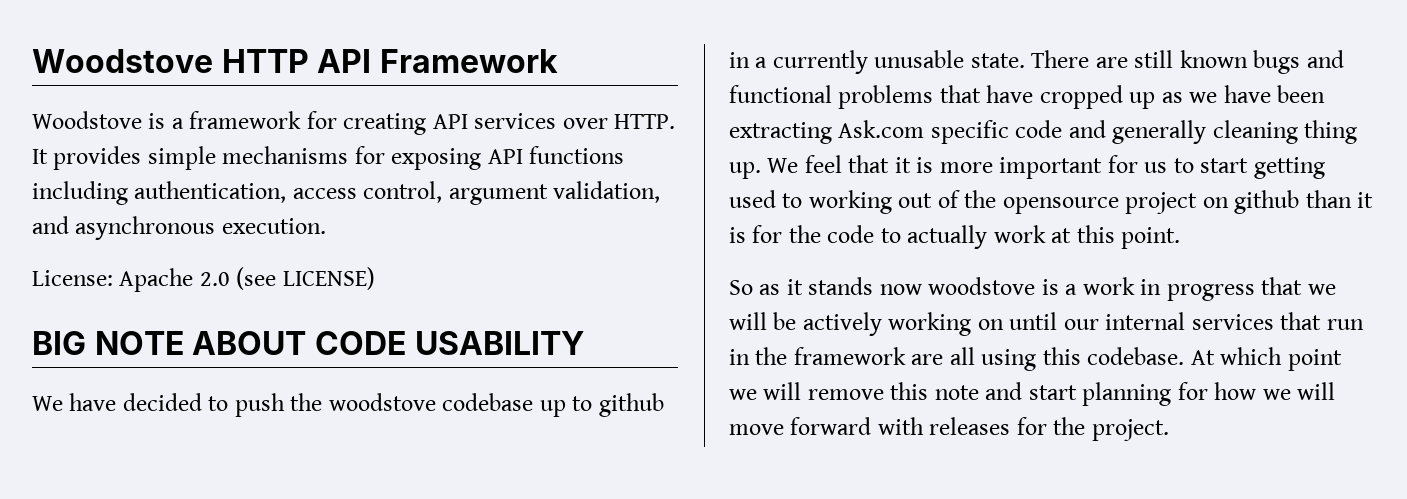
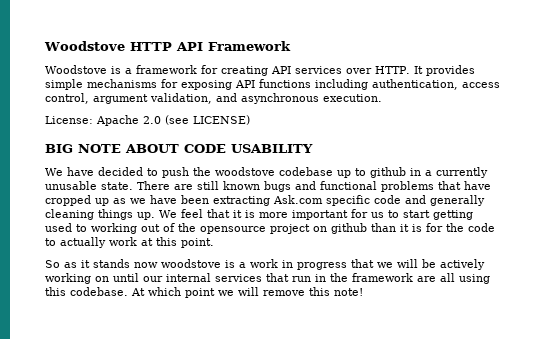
- There are still known bugs and functional problems that have cropped up as we have been extracting Ask.com specific code and generally cleaning thing up.
+ There are still known bugs and functional problems that have cropped up as we have been extracting Ask.com specific code and generally cleaning things up.
- At which point we will remove this note and start planning for how we will move forward with releases for the project.
+ At which point we will remove this note!

